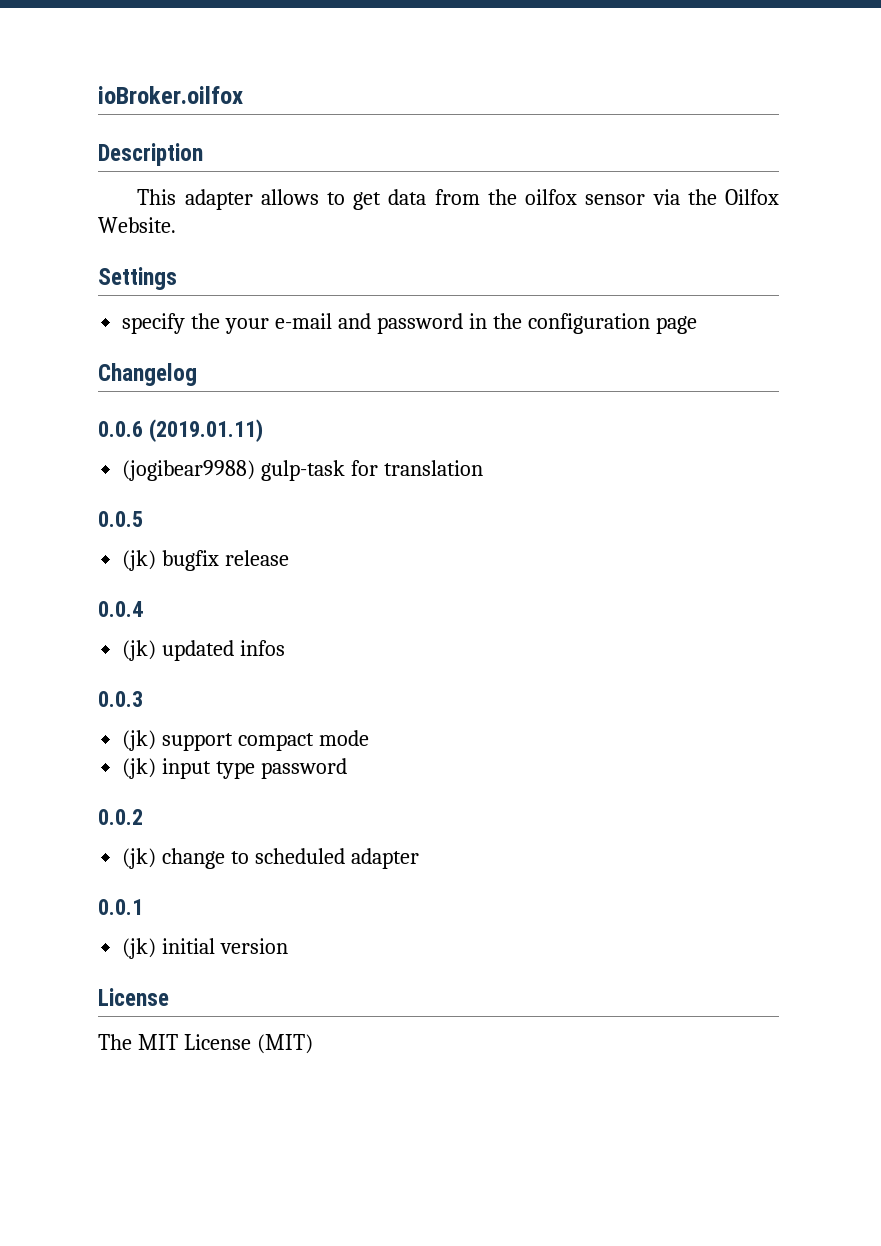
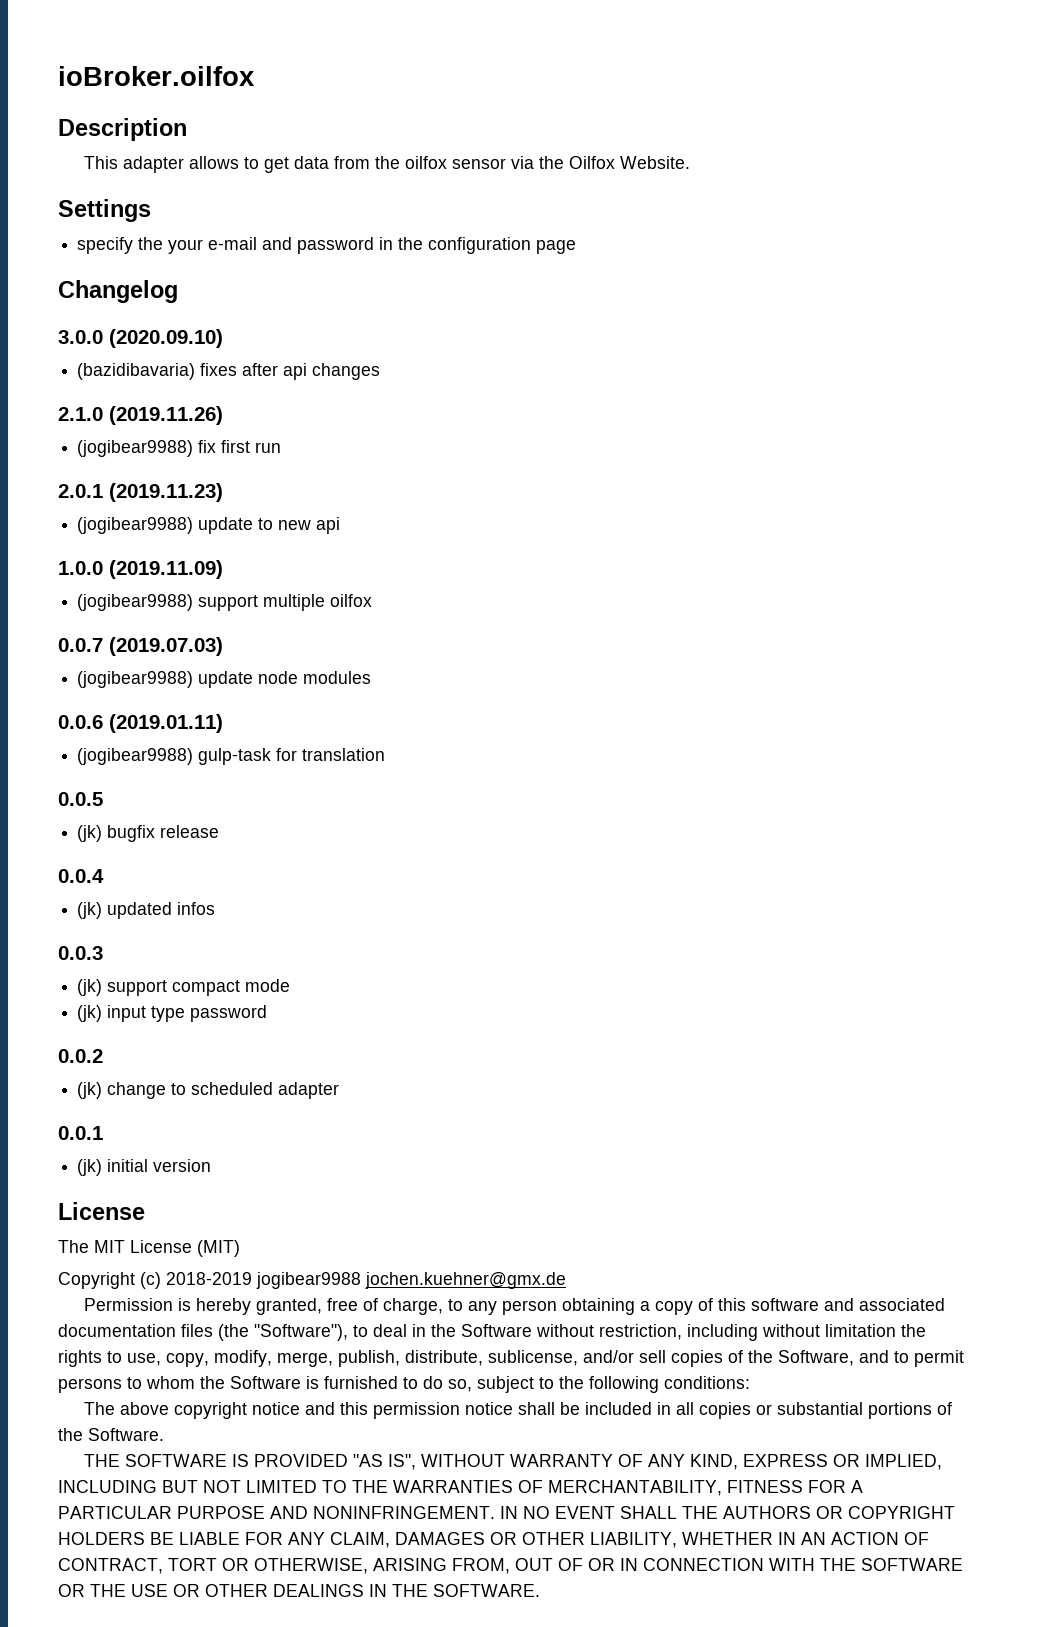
+ 3.0.0 (2020.09.10)
+ (bazidibavaria) fixes after api changes
+ 2.1.0 (2019.11.26)
+ (jogibear9988) fix first run
+ 2.0.1 (2019.11.23)
+ (jogibear9988) update to new api
+ 1.0.0 (2019.11.09)
+ (jogibear9988) support multiple oilfox
+ 0.0.7 (2019.07.03)
+ (jogibear9988) update node modules
+ Copyright (c) 2018-2019 jogibear9988 jochen.kuehner@gmx.de
+ Permission is hereby granted, free of charge, to any person obtaining a copy of this software and associated documentation files (the "Software"), to deal in the Software without restriction, including without limitation the rights to use, copy, modify, merge, publish, distribute, sublicense, and/or sell copies of the Software, and to permit persons to whom the Software is furnished to do so, subject to the following conditions:
+ The above copyright notice and this permission notice shall be included in all copies or substantial portions of the Software.
+ THE SOFTWARE IS PROVIDED "AS IS", WITHOUT WARRANTY OF ANY KIND, EXPRESS OR IMPLIED, INCLUDING BUT NOT LIMITED TO THE WARRANTIES OF MERCHANTABILITY, FITNESS FOR A PARTICULAR PURPOSE AND NONINFRINGEMENT. IN NO EVENT SHALL THE AUTHORS OR COPYRIGHT HOLDERS BE LIABLE FOR ANY CLAIM, DAMAGES OR OTHER LIABILITY, WHETHER IN AN ACTION OF CONTRACT, TORT OR OTHERWISE, ARISING FROM, OUT OF OR IN CONNECTION WITH THE SOFTWARE OR THE USE OR OTHER DEALINGS IN THE SOFTWARE.

